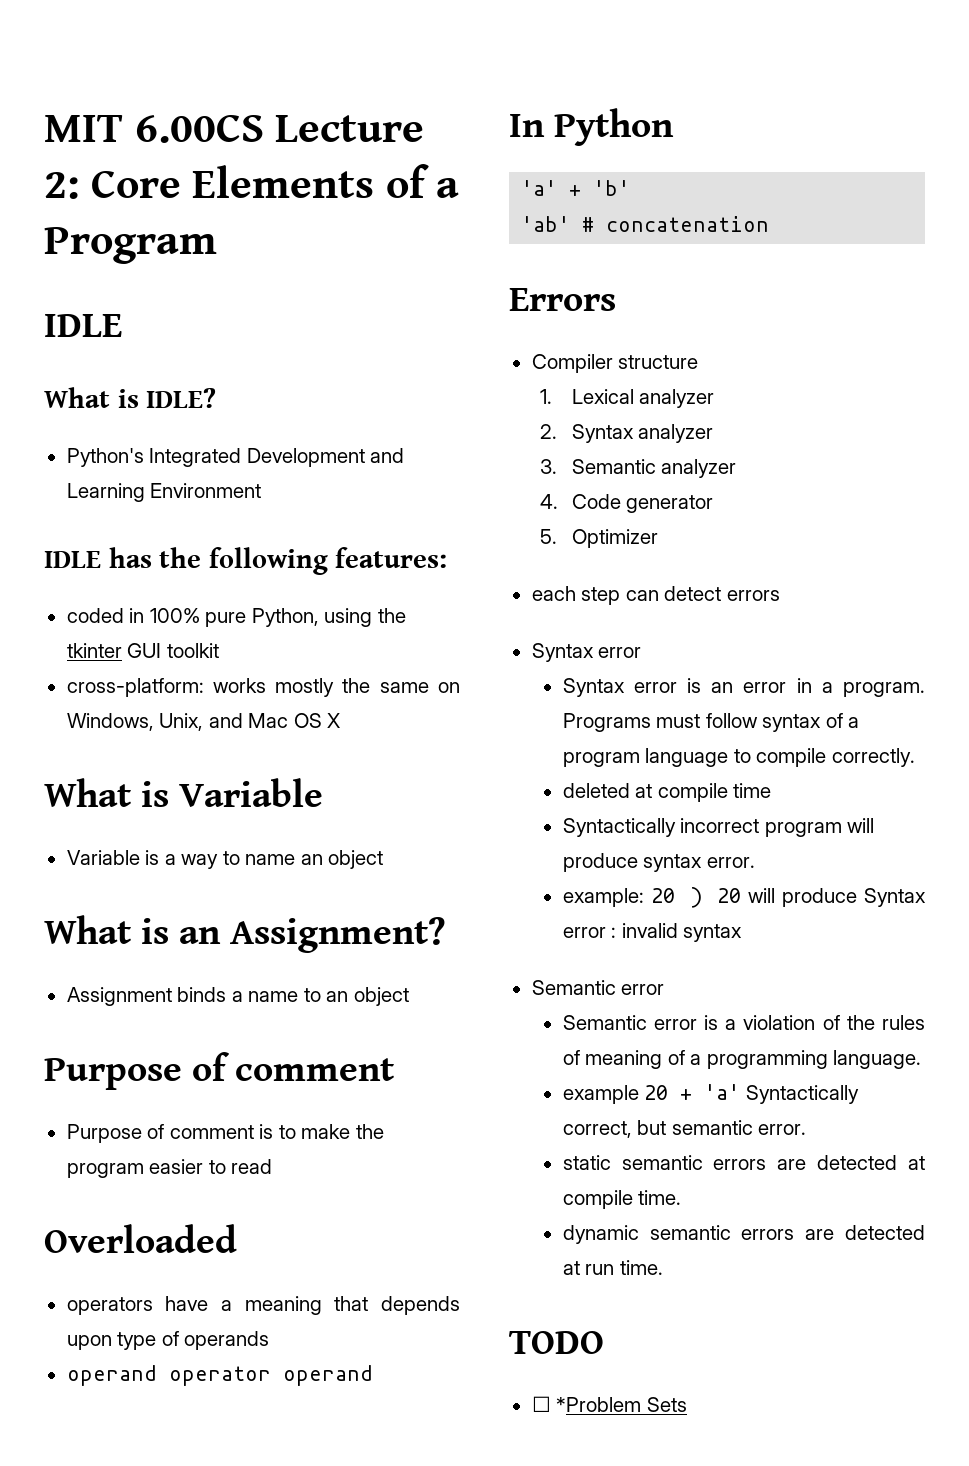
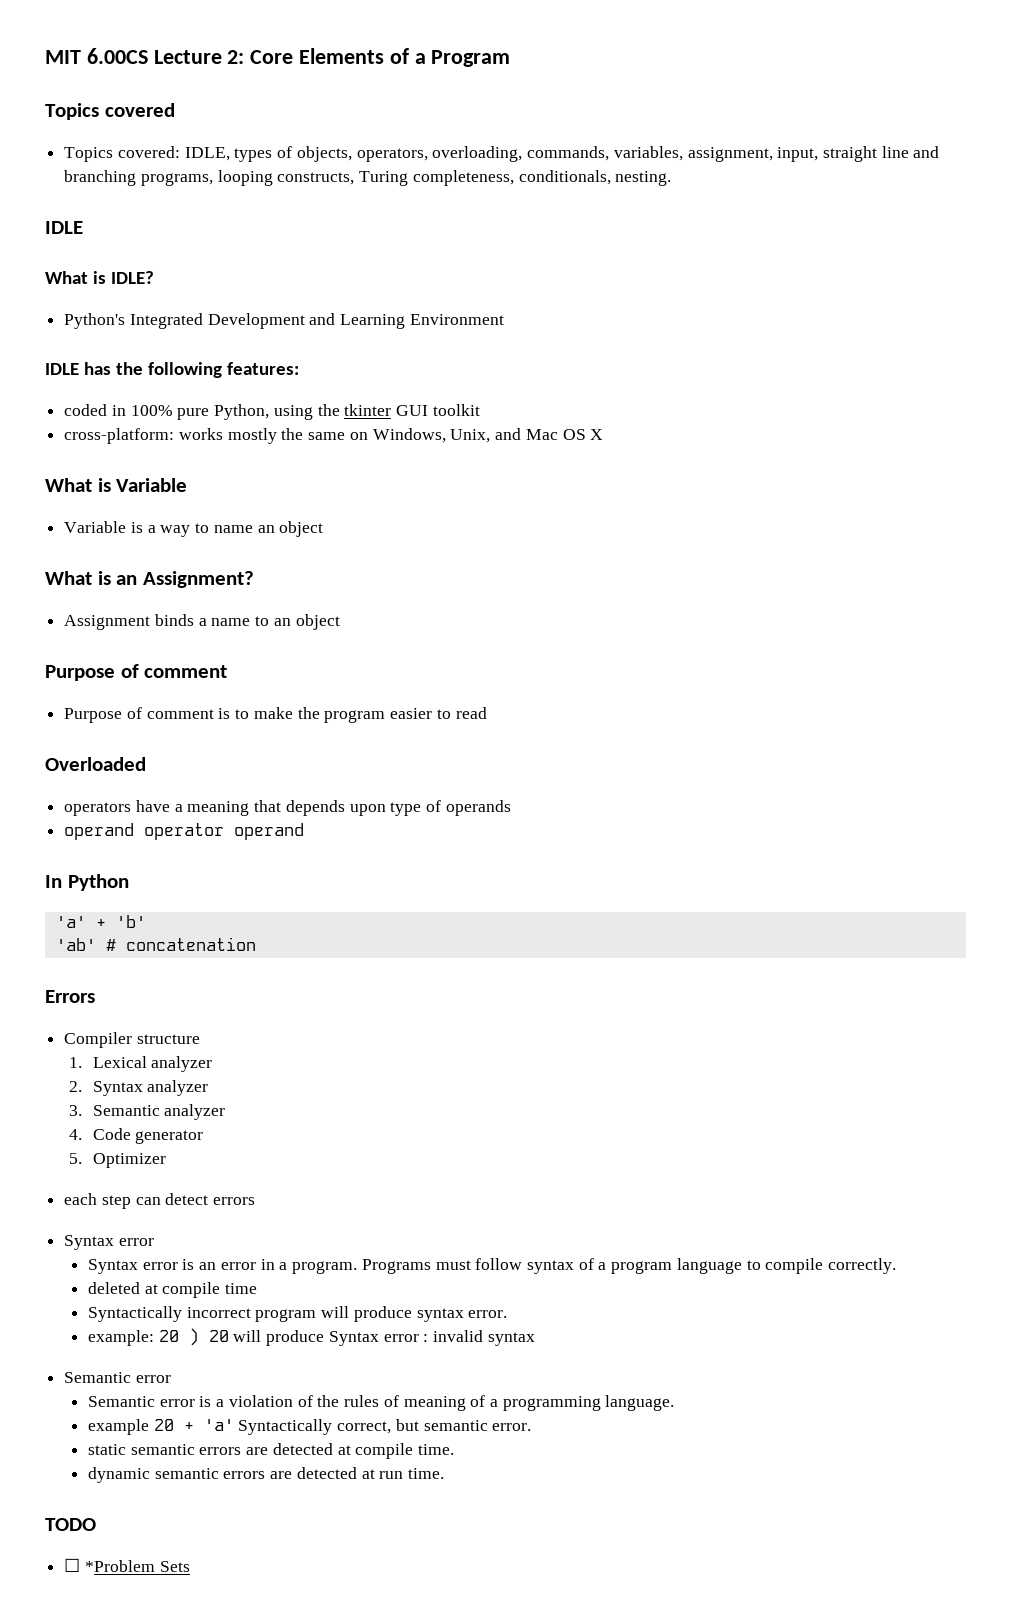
+ Topics covered
+ Topics covered: IDLE, types of objects, operators, overloading, commands, variables, assignment, input, straight line and branching programs, looping constructs, Turing completeness, conditionals, nesting.

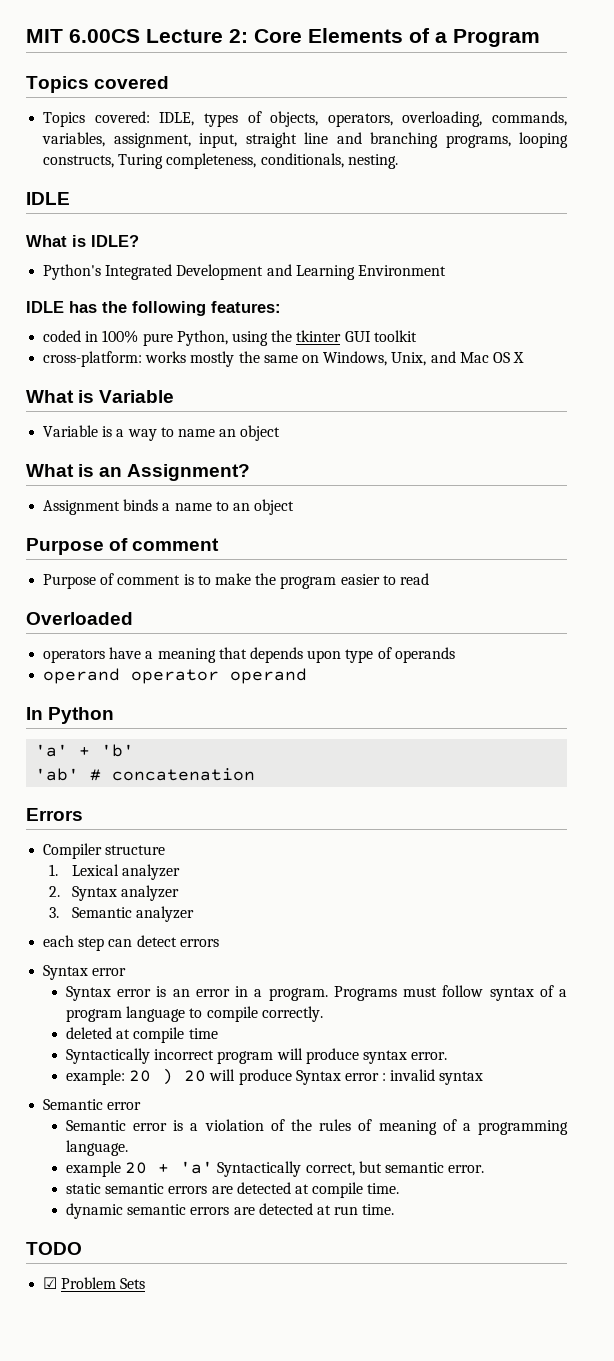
- 4. Code generator
- 5. Optimizer
- ☐ *Problem Sets
+ ☑ Problem Sets

